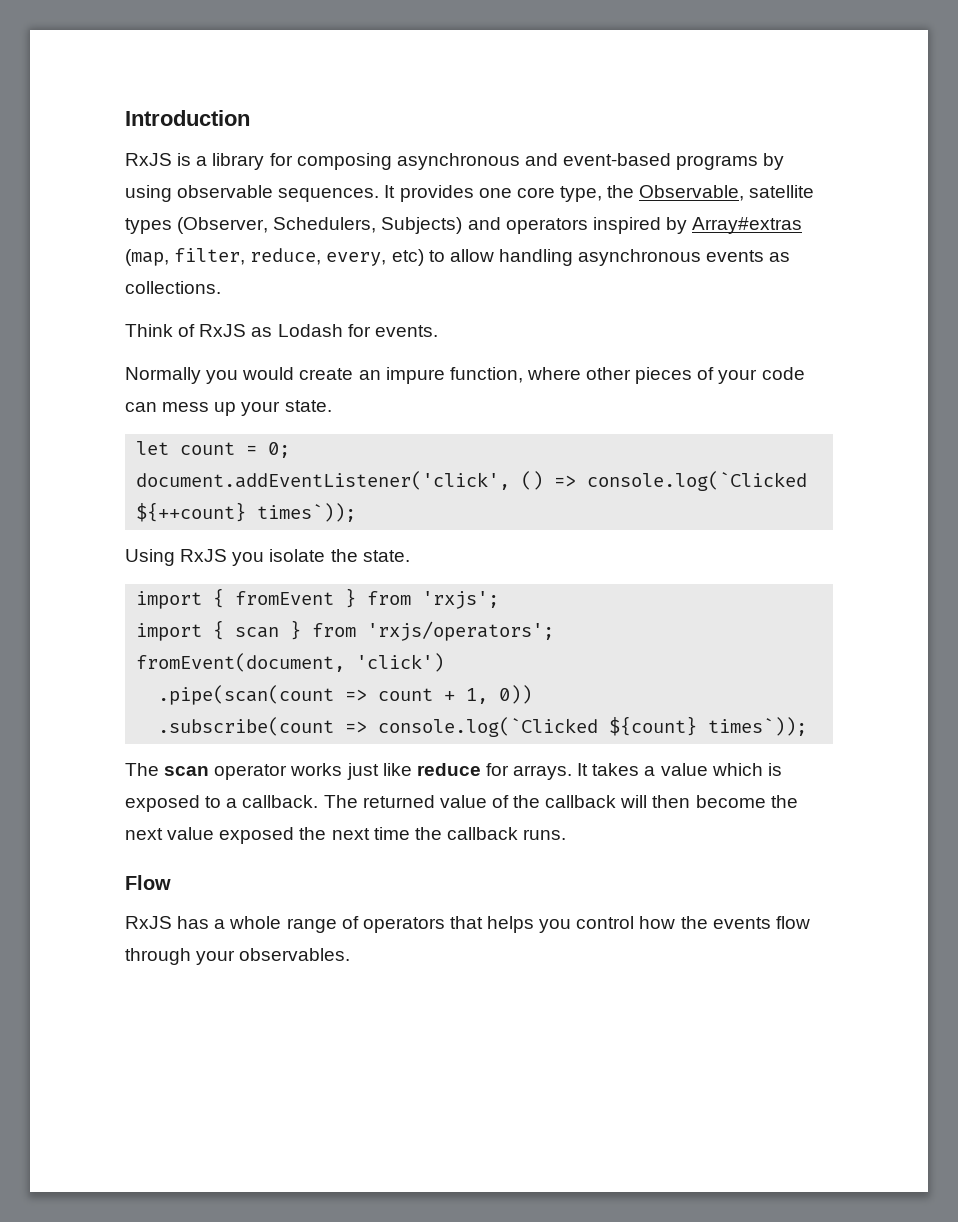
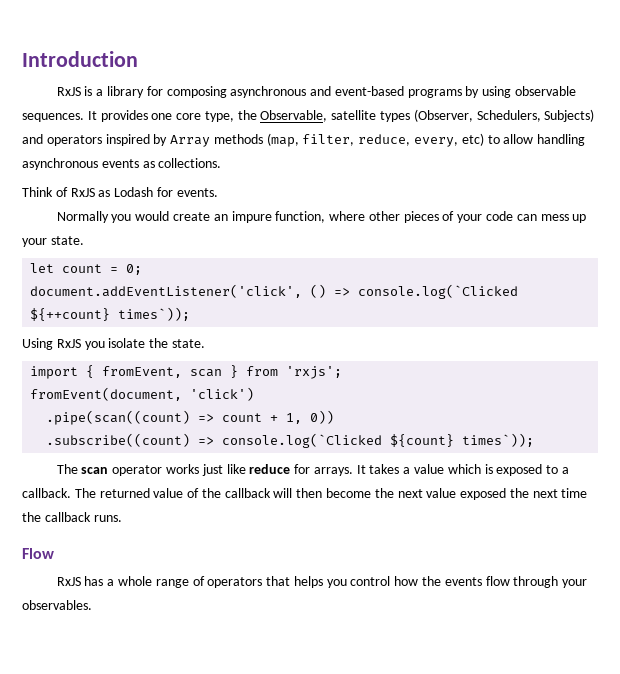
- It provides one core type, the Observable, satellite types (Observer, Schedulers, Subjects) and operators inspired by Array#extras (map, filter, reduce, every, etc) to allow handling asynchronous events as collections.
+ It provides one core type, the Observable, satellite types (Observer, Schedulers, Subjects) and operators inspired by Array methods (map, filter, reduce, every, etc) to allow handling asynchronous events as collections.
- import { fromEvent } from 'rxjs';
+ import { fromEvent, scan } from 'rxjs';
- import { scan } from 'rxjs/operators';
- .pipe(scan(count => count + 1, 0))
+ .pipe(scan((count) => count + 1, 0))
- .subscribe(count => console.log(`Clicked ${count} times`));
+ .subscribe((count) => console.log(`Clicked ${count} times`));

